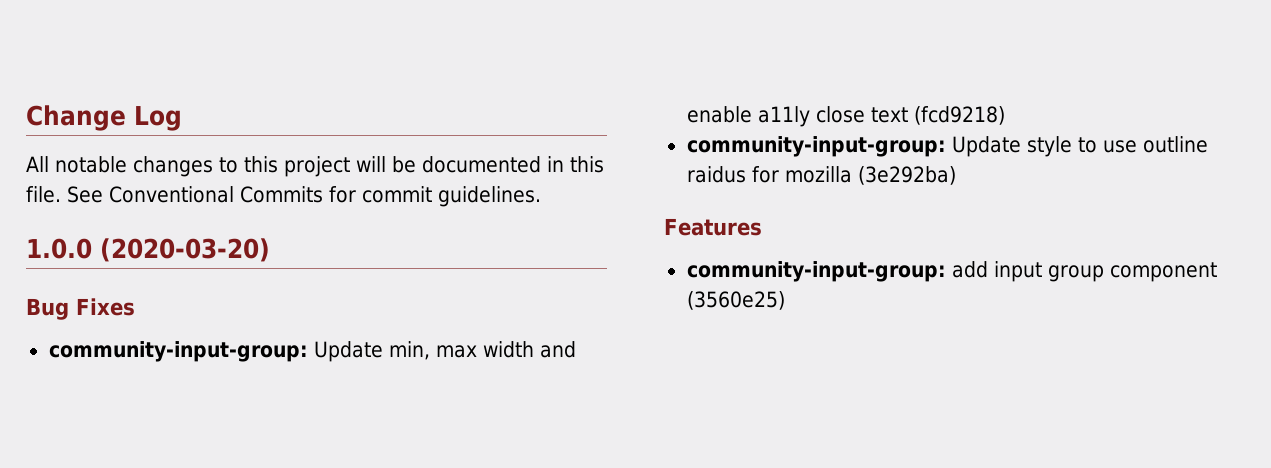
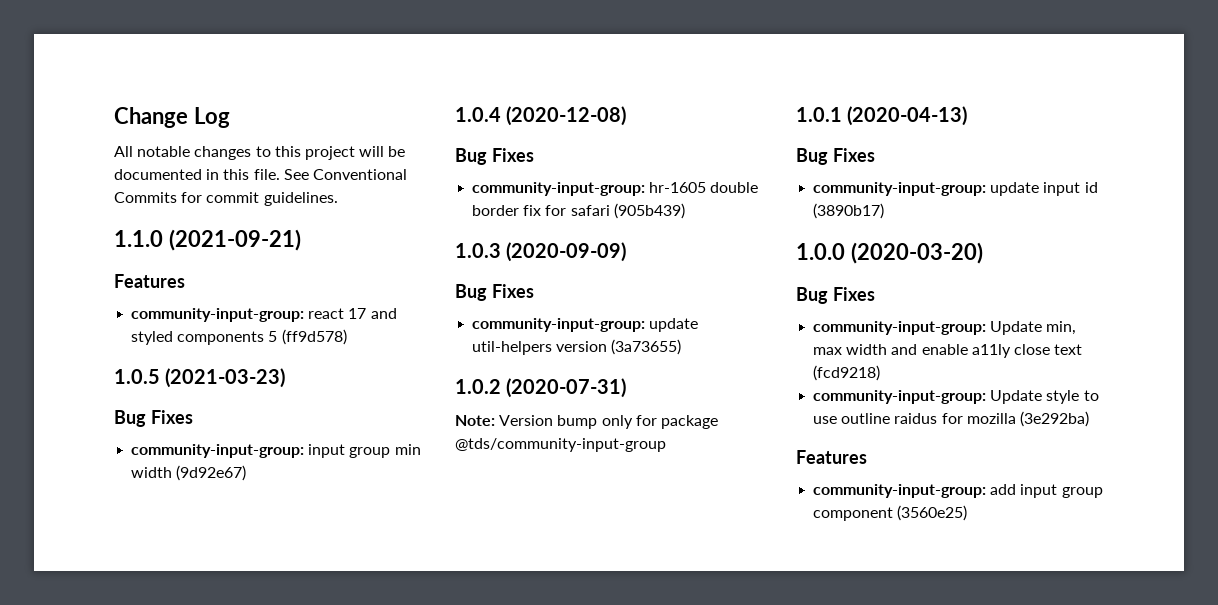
+ 1.1.0 (2021-09-21)
+ Features
+ community-input-group: react 17 and styled components 5 (ff9d578)
+ 1.0.5 (2021-03-23)
+ Bug Fixes
+ community-input-group: input group min width (9d92e67)
+ 1.0.4 (2020-12-08)
+ Bug Fixes
+ community-input-group: hr-1605 double border fix for safari (905b439)
+ 1.0.3 (2020-09-09)
+ Bug Fixes
+ community-input-group: update util-helpers version (3a73655)
+ 1.0.2 (2020-07-31)
+ Note: Version bump only for package @tds/community-input-group
+ 1.0.1 (2020-04-13)
+ Bug Fixes
+ community-input-group: update input id (3890b17)

